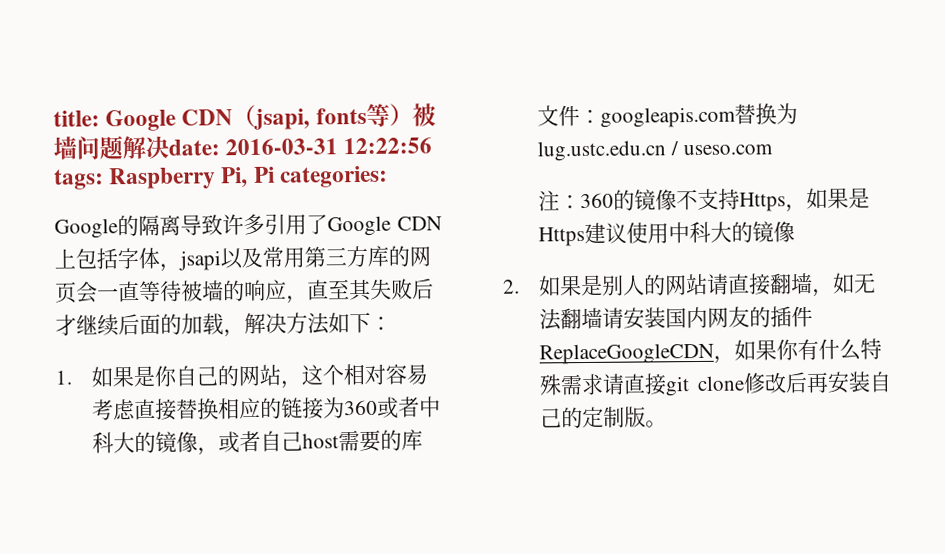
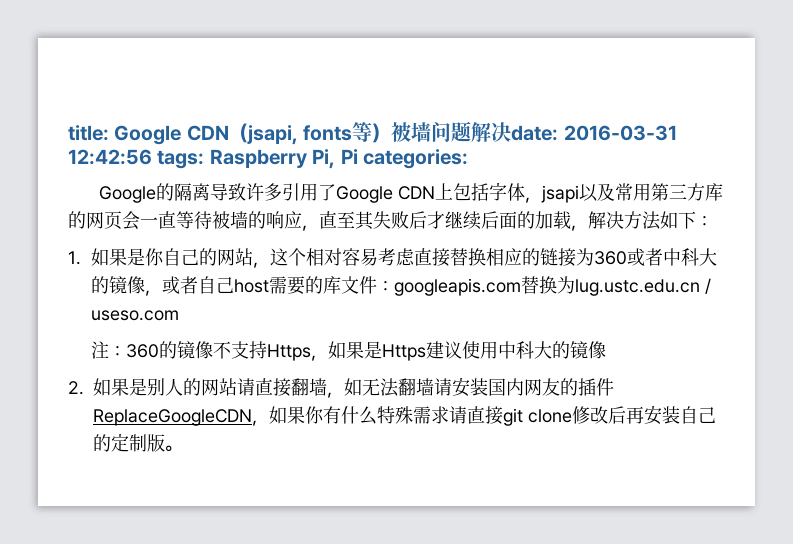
- title: Google CDN（jsapi, fonts等）被墙问题解决date: 2016-03-31 12:22:56 tags: Raspberry Pi, Pi categories:
+ title: Google CDN（jsapi, fonts等）被墙问题解决date: 2016-03-31 12:42:56 tags: Raspberry Pi, Pi categories:

